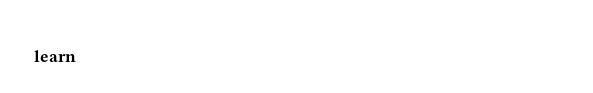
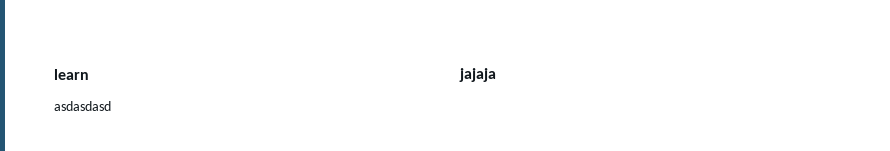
+ asdasdasd
+ jajaja

